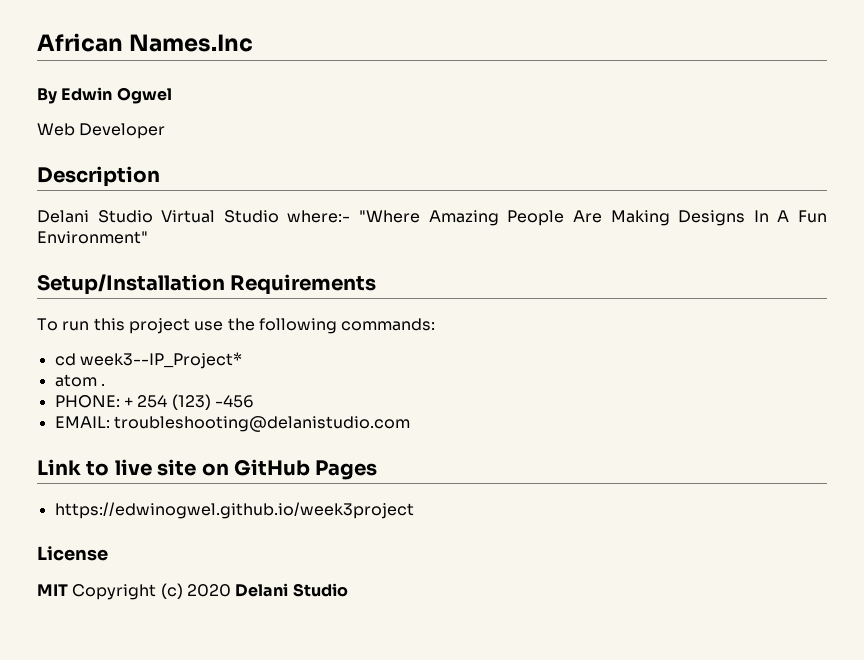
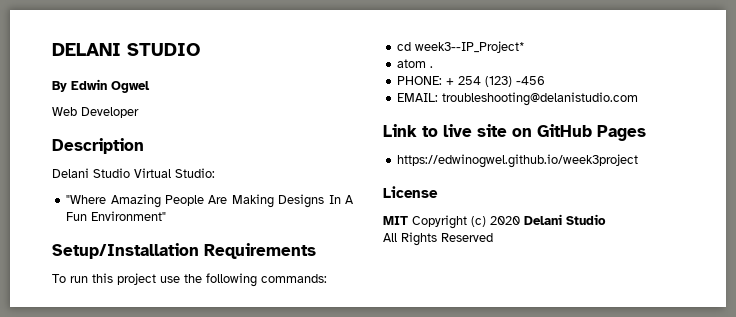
- African Names.Inc
+ DELANI STUDIO
- Delani Studio Virtual Studio where:- "Where Amazing People Are Making Designs In A Fun Environment"
+ Delani Studio Virtual Studio:
+ "Where Amazing People Are Making Designs In A Fun Environment"
+ All Rights Reserved

